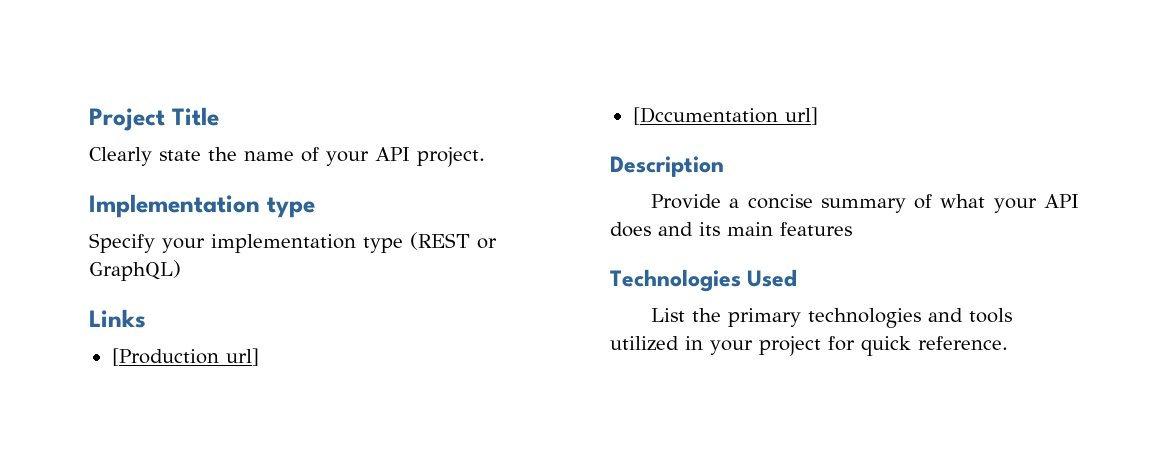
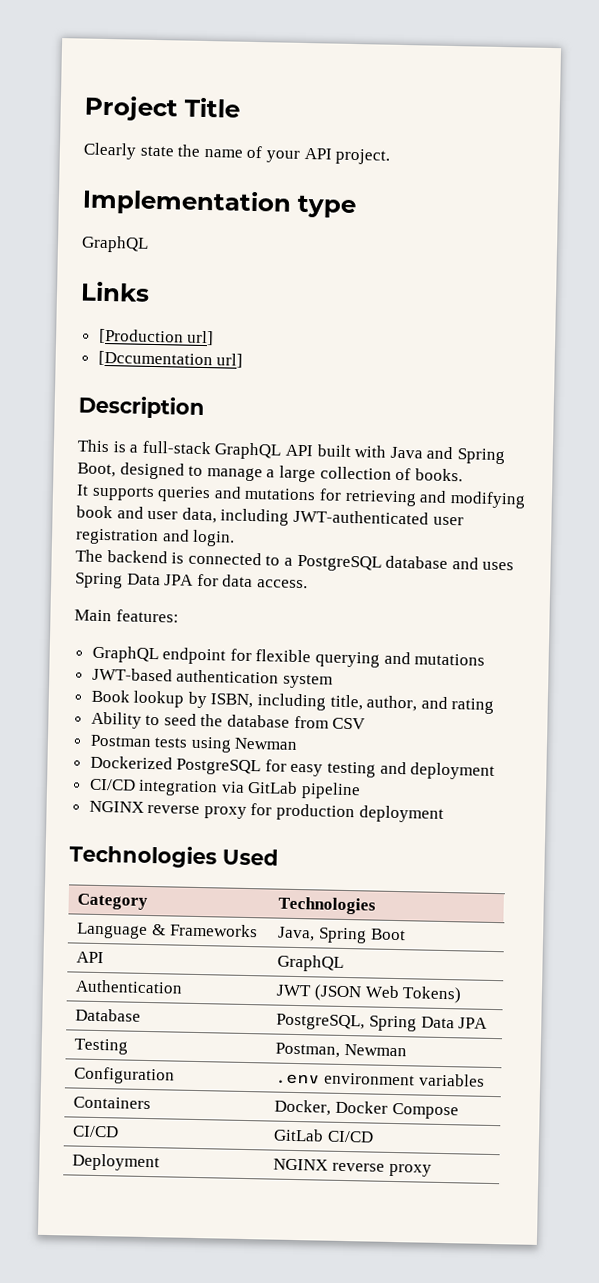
  Implementation type
- Specify your implementation type (REST or GraphQL)
+ GraphQL
- Provide a concise summary of what your API does and its main features
+ This is a full-stack GraphQL API built with Java and Spring Boot, designed to manage a large collection of books.
+ It supports queries and mutations for retrieving and modifying book and user data, including JWT-authenticated user registration and login.
+ The backend is connected to a PostgreSQL database and uses Spring Data JPA for data access.
+ Main features:
+ GraphQL endpoint for flexible querying and mutations
+ JWT-based authentication system
+ Book lookup by ISBN, including title, author, and rating
+ Ability to seed the database from CSV
+ Postman tests using Newman
+ Dockerized PostgreSQL for easy testing and deployment
+ CI/CD integration via GitLab pipeline
+ NGINX reverse proxy for production deployment
  Technologies Used
- List the primary technologies and tools utilized in your project for quick reference.
+ Category | Technologies
+ Language & Frameworks | Java, Spring Boot
+ API | GraphQL
+ Authentication | JWT (JSON Web Tokens)
+ Database | PostgreSQL, Spring Data JPA
+ Testing | Postman, Newman
+ Configuration | .env environment variables
+ Containers | Docker, Docker Compose
+ CI/CD | GitLab CI/CD
+ Deployment | NGINX reverse proxy

